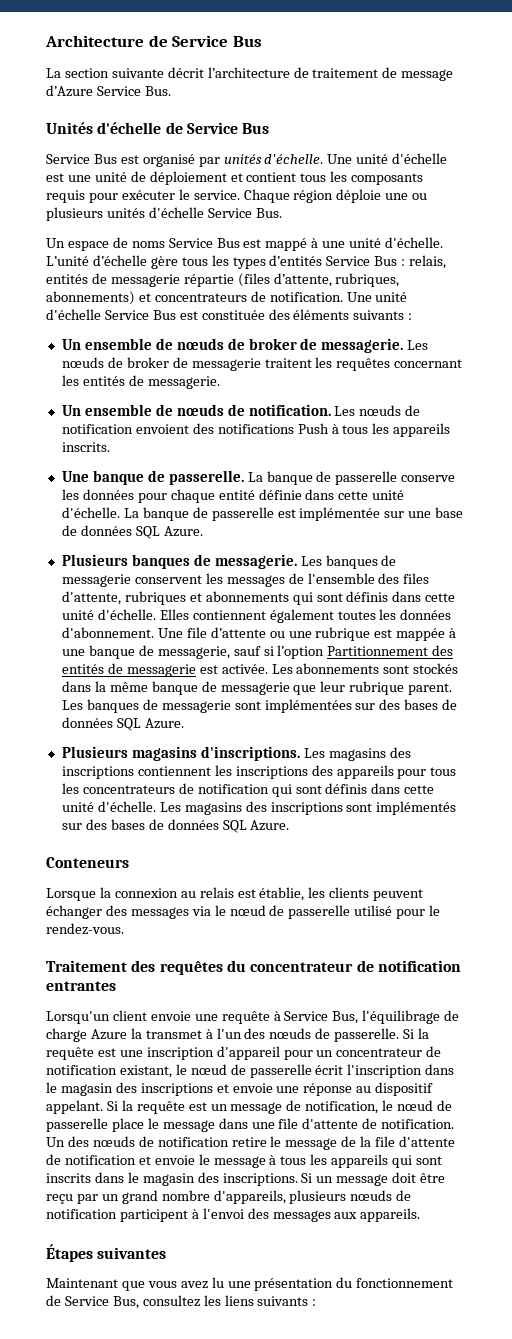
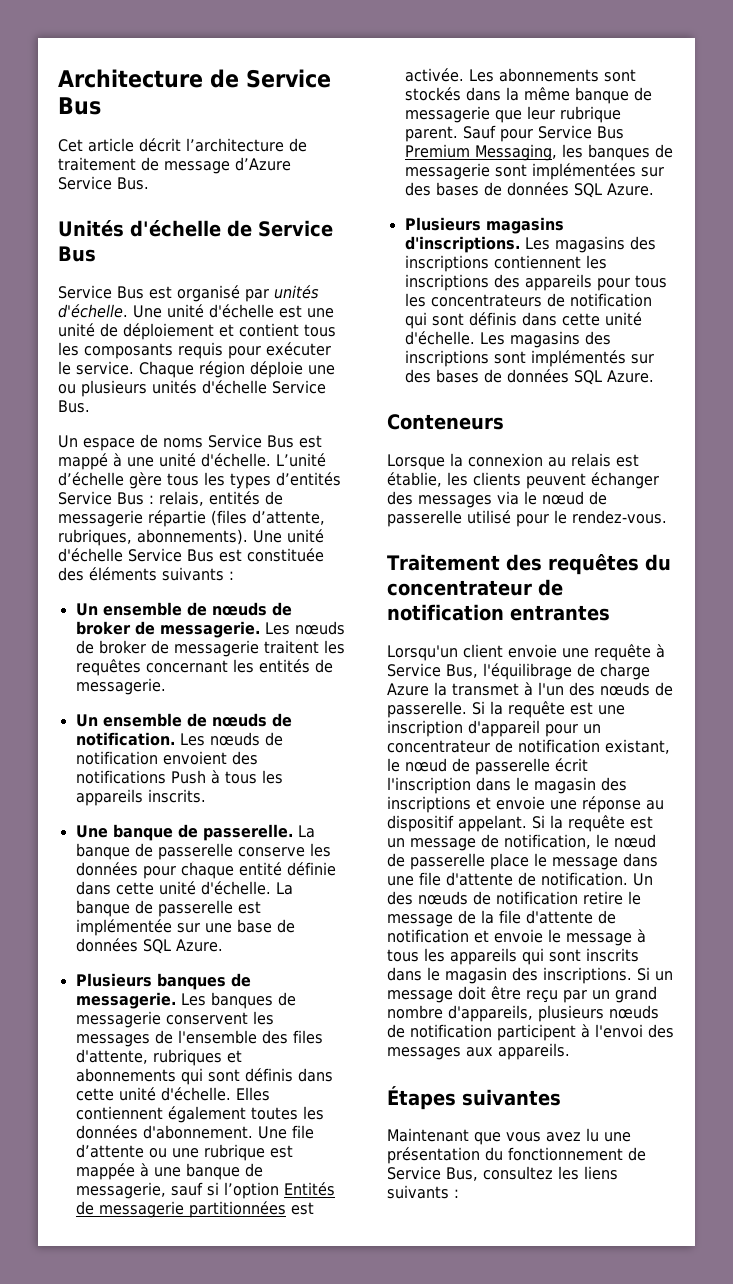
- La section suivante décrit l’architecture de traitement de message d’Azure Service Bus.
+ Cet article décrit l’architecture de traitement de message d’Azure Service Bus.
- L’unité d’échelle gère tous les types d’entités Service Bus : relais, entités de messagerie répartie (files d’attente, rubriques, abonnements) et concentrateurs de notification.
+ L’unité d’échelle gère tous les types d’entités Service Bus : relais, entités de messagerie répartie (files d’attente, rubriques, abonnements).
- Une file d’attente ou une rubrique est mappée à une banque de messagerie, sauf si l’option Partitionnement des entités de messagerie est activée.
+ Une file d’attente ou une rubrique est mappée à une banque de messagerie, sauf si l’option Entités de messagerie partitionnées est activée.
- Les banques de messagerie sont implémentées sur des bases de données SQL Azure.
+ Sauf pour Service Bus Premium Messaging, les banques de messagerie sont implémentées sur des bases de données SQL Azure.

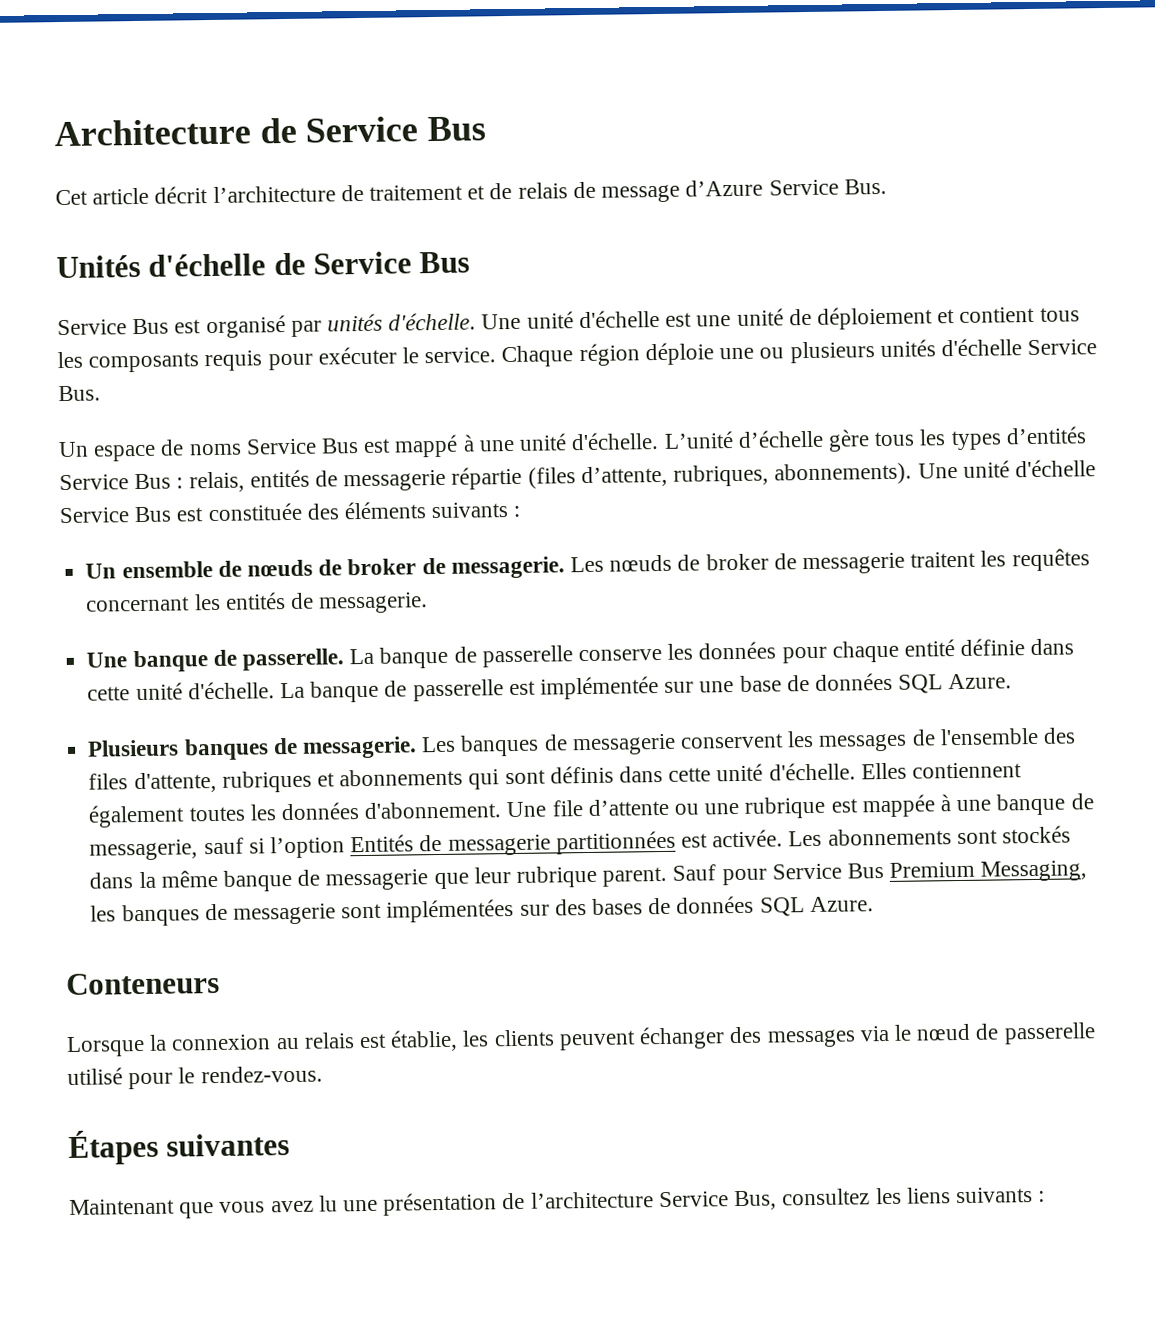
- Cet article décrit l’architecture de traitement de message d’Azure Service Bus.
+ Cet article décrit l’architecture de traitement et de relais de message d’Azure Service Bus.
- Un ensemble de nœuds de notification. Les nœuds de notification envoient des notifications Push à tous les appareils inscrits.
- Plusieurs magasins d'inscriptions. Les magasins des inscriptions contiennent les inscriptions des appareils pour tous les concentrateurs de notification qui sont définis dans cette unité d'échelle. Les magasins des inscriptions sont implémentés sur des bases de données SQL Azure.
- Traitement des requêtes du concentrateur de notification entrantes
- Lorsqu'un client envoie une requête à Service Bus, l'équilibrage de charge Azure la transmet à l'un des nœuds de passerelle. Si la requête est une inscription d'appareil pour un concentrateur de notification existant, le nœud de passerelle écrit l'inscription dans le magasin des inscriptions et envoie une réponse au dispositif appelant. Si la requête est un message de notification, le nœud de passerelle place le message dans une file d'attente de notification. Un des nœuds de notification retire le message de la file d'attente de notification et envoie le message à tous les appareils qui sont inscrits dans le magasin des inscriptions. Si un message doit être reçu par un grand nombre d'appareils, plusieurs nœuds de notification participent à l'envoi des messages aux appareils.
- Maintenant que vous avez lu une présentation du fonctionnement de Service Bus, consultez les liens suivants :
+ Maintenant que vous avez lu une présentation de l’architecture Service Bus, consultez les liens suivants :

